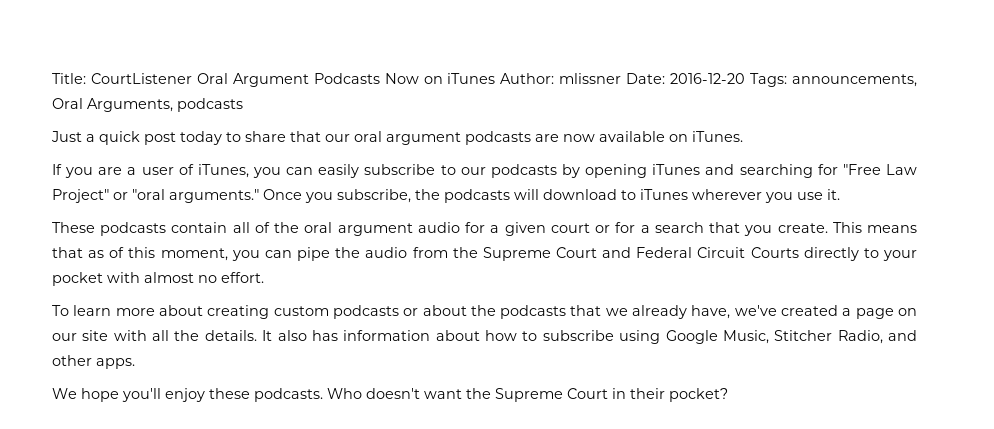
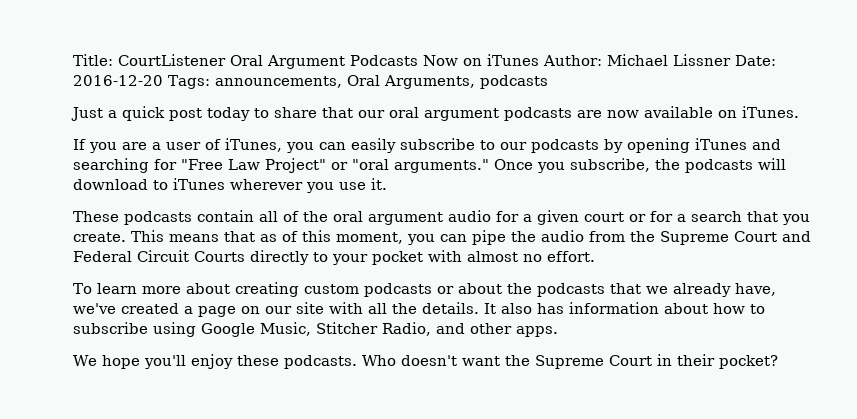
- Title: CourtListener Oral Argument Podcasts Now on iTunes Author: mlissner Date: 2016-12-20 Tags: announcements, Oral Arguments, podcasts
+ Title: CourtListener Oral Argument Podcasts Now on iTunes Author: Michael Lissner Date: 2016-12-20 Tags: announcements, Oral Arguments, podcasts

